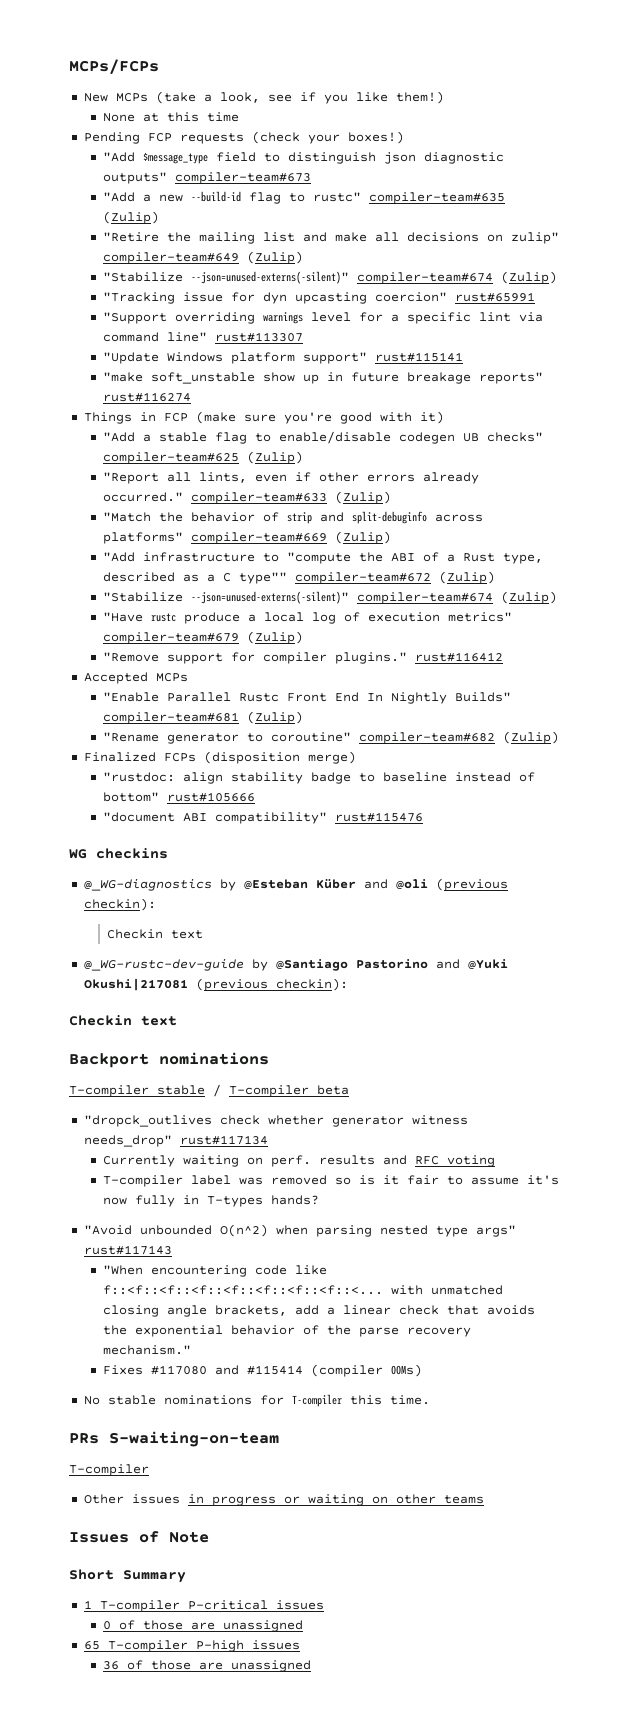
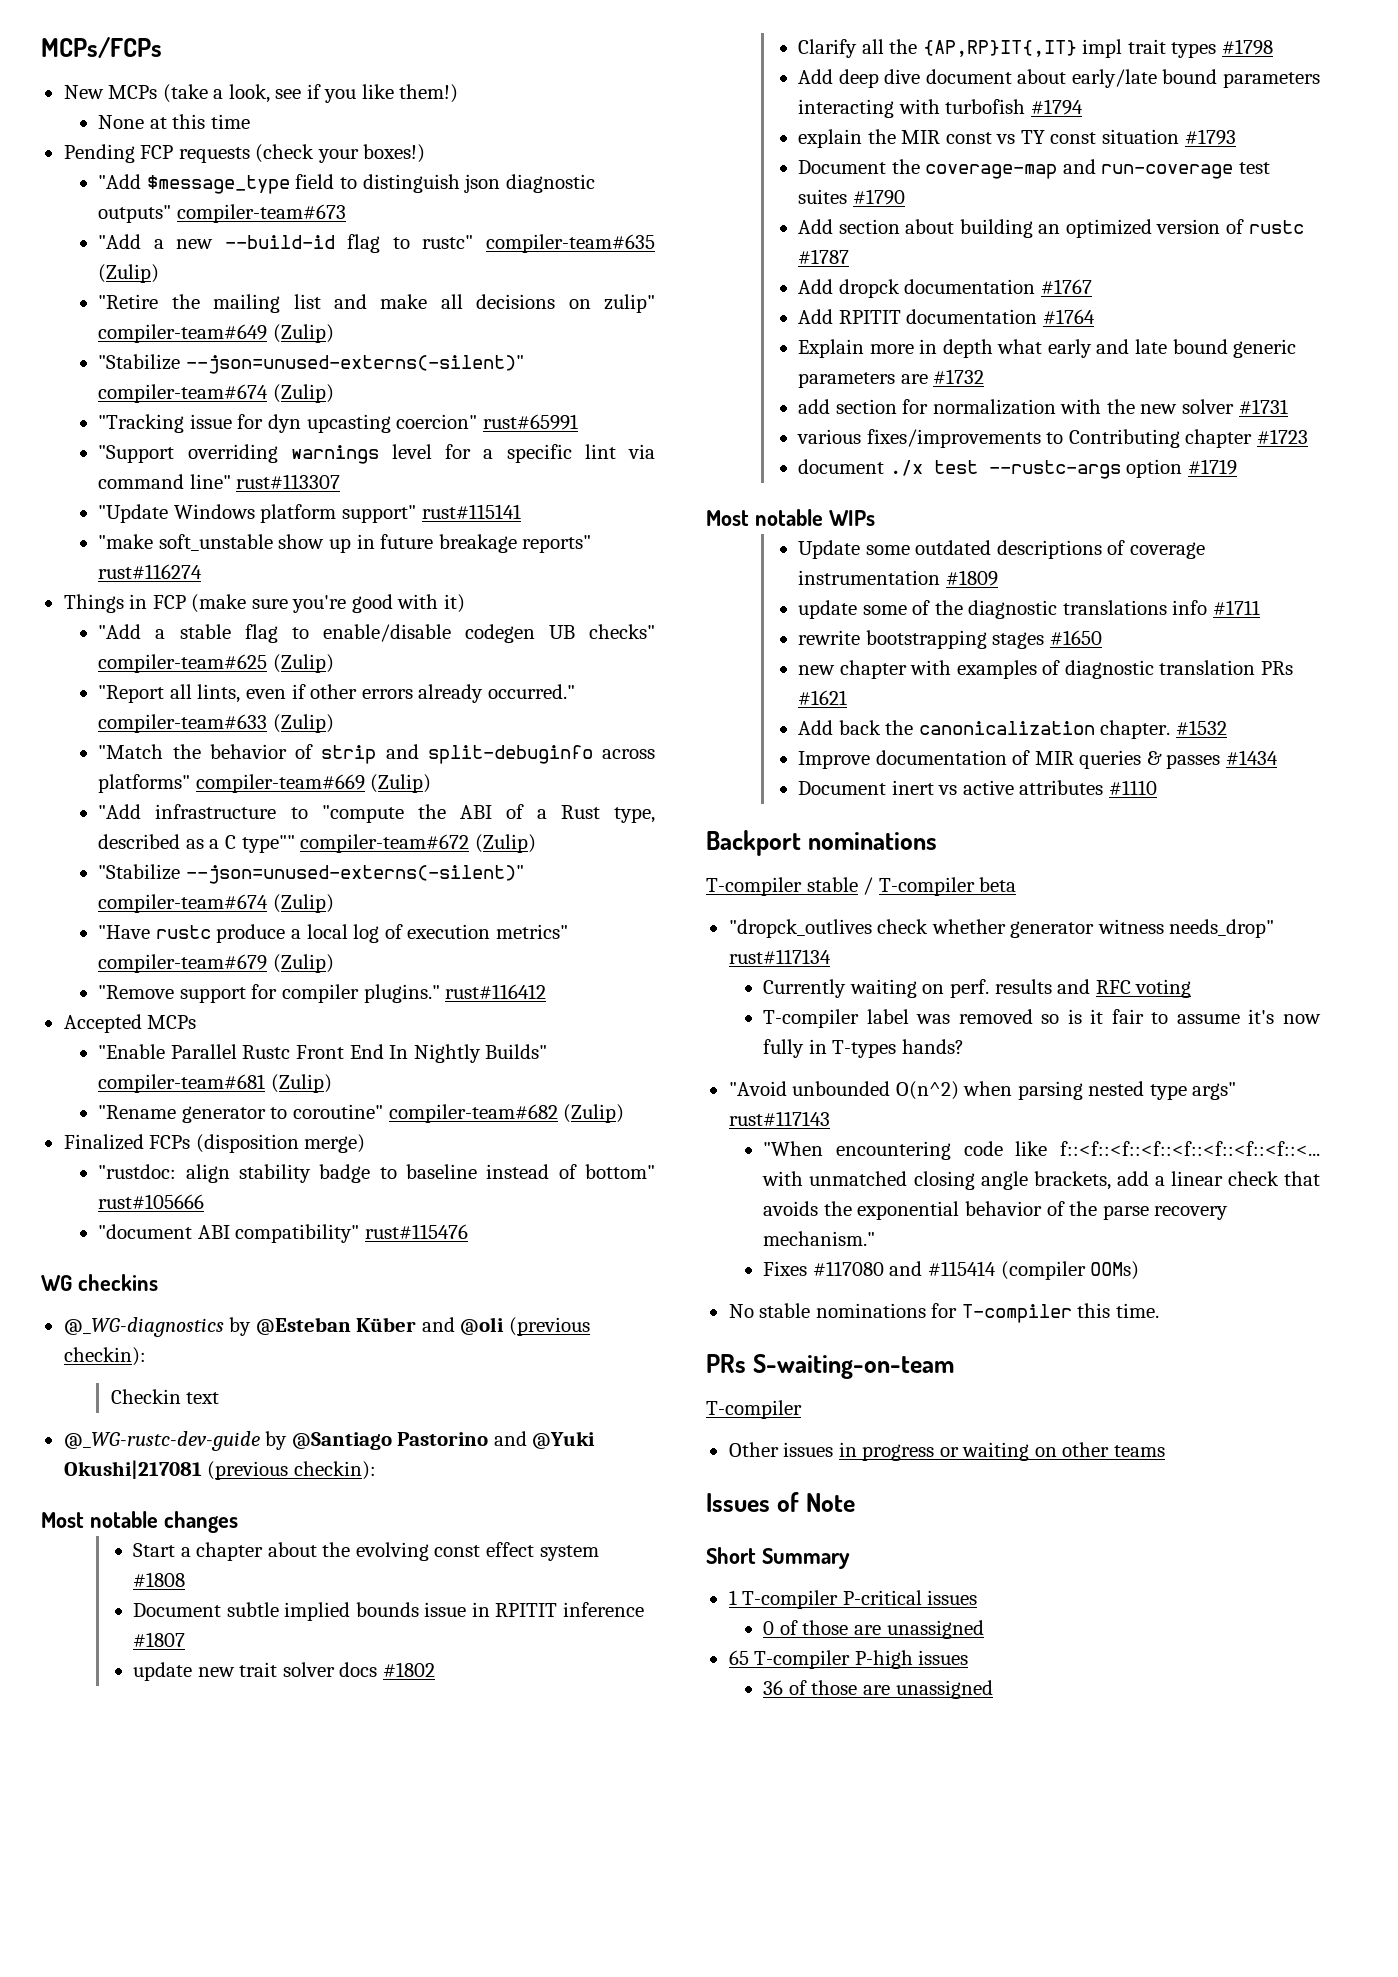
  @_WG-rustc-dev-guide by @Santiago Pastorino and @Yuki Okushi|217081 (previous checkin):
- Checkin text
+ Most notable changes
+ Start a chapter about the evolving const effect system #1808
+ Document subtle implied bounds issue in RPITIT inference #1807
+ update new trait solver docs #1802
+ Clarify all the {AP,RP}IT{,IT} impl trait types #1798
+ Add deep dive document about early/late bound parameters interacting with turbofish #1794
+ explain the MIR const vs TY const situation #1793
+ Document the coverage-map and run-coverage test suites #1790
+ Add section about building an optimized version of rustc #1787
+ Add dropck documentation #1767
+ Add RPITIT documentation #1764
+ Explain more in depth what early and late bound generic parameters are #1732
+ add section for normalization with the new solver #1731
+ various fixes/improvements to Contributing chapter #1723
+ document ./x test --rustc-args option #1719
+ Most notable WIPs
+ Update some outdated descriptions of coverage instrumentation #1809
+ update some of the diagnostic translations info #1711
+ rewrite bootstrapping stages #1650
+ new chapter with examples of diagnostic translation PRs #1621
+ Add back the canonicalization chapter. #1532
+ Improve documentation of MIR queries & passes #1434
+ Document inert vs active attributes #1110

